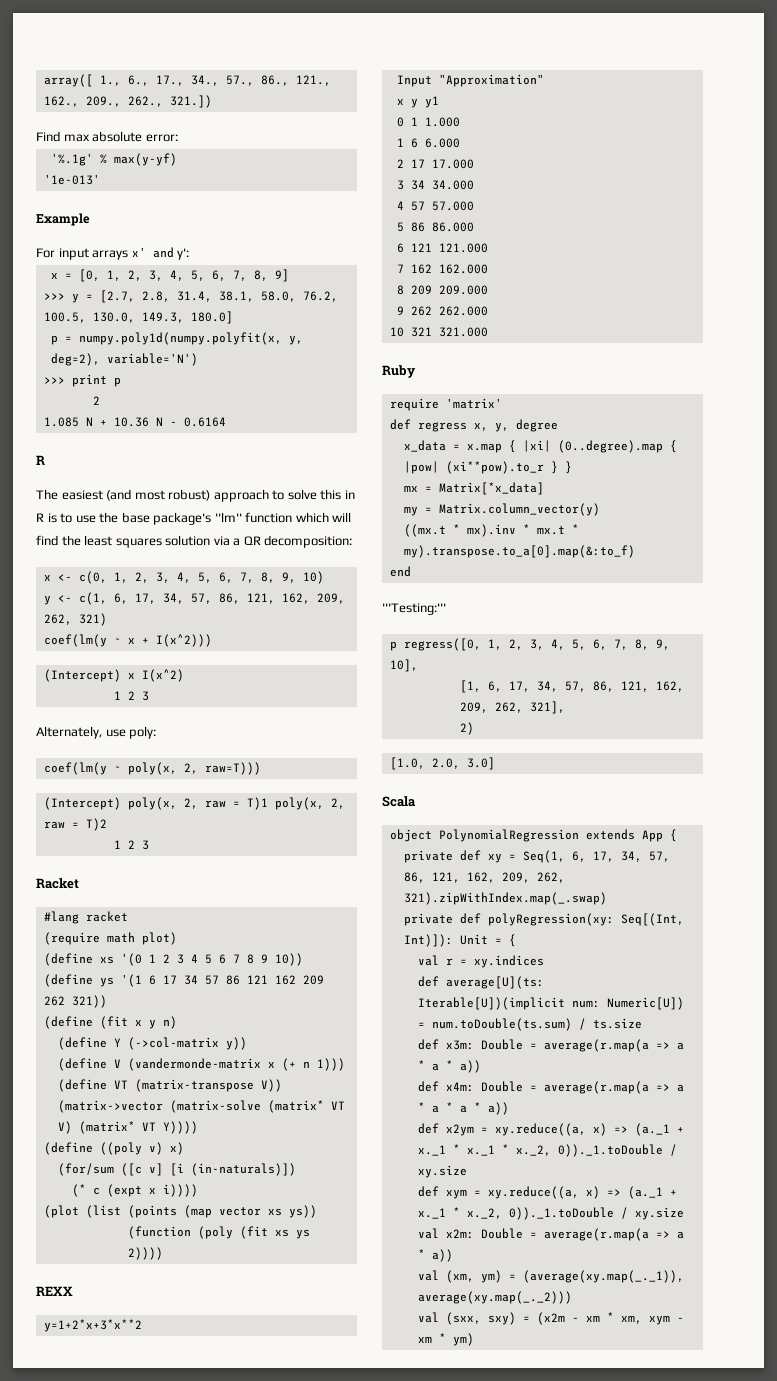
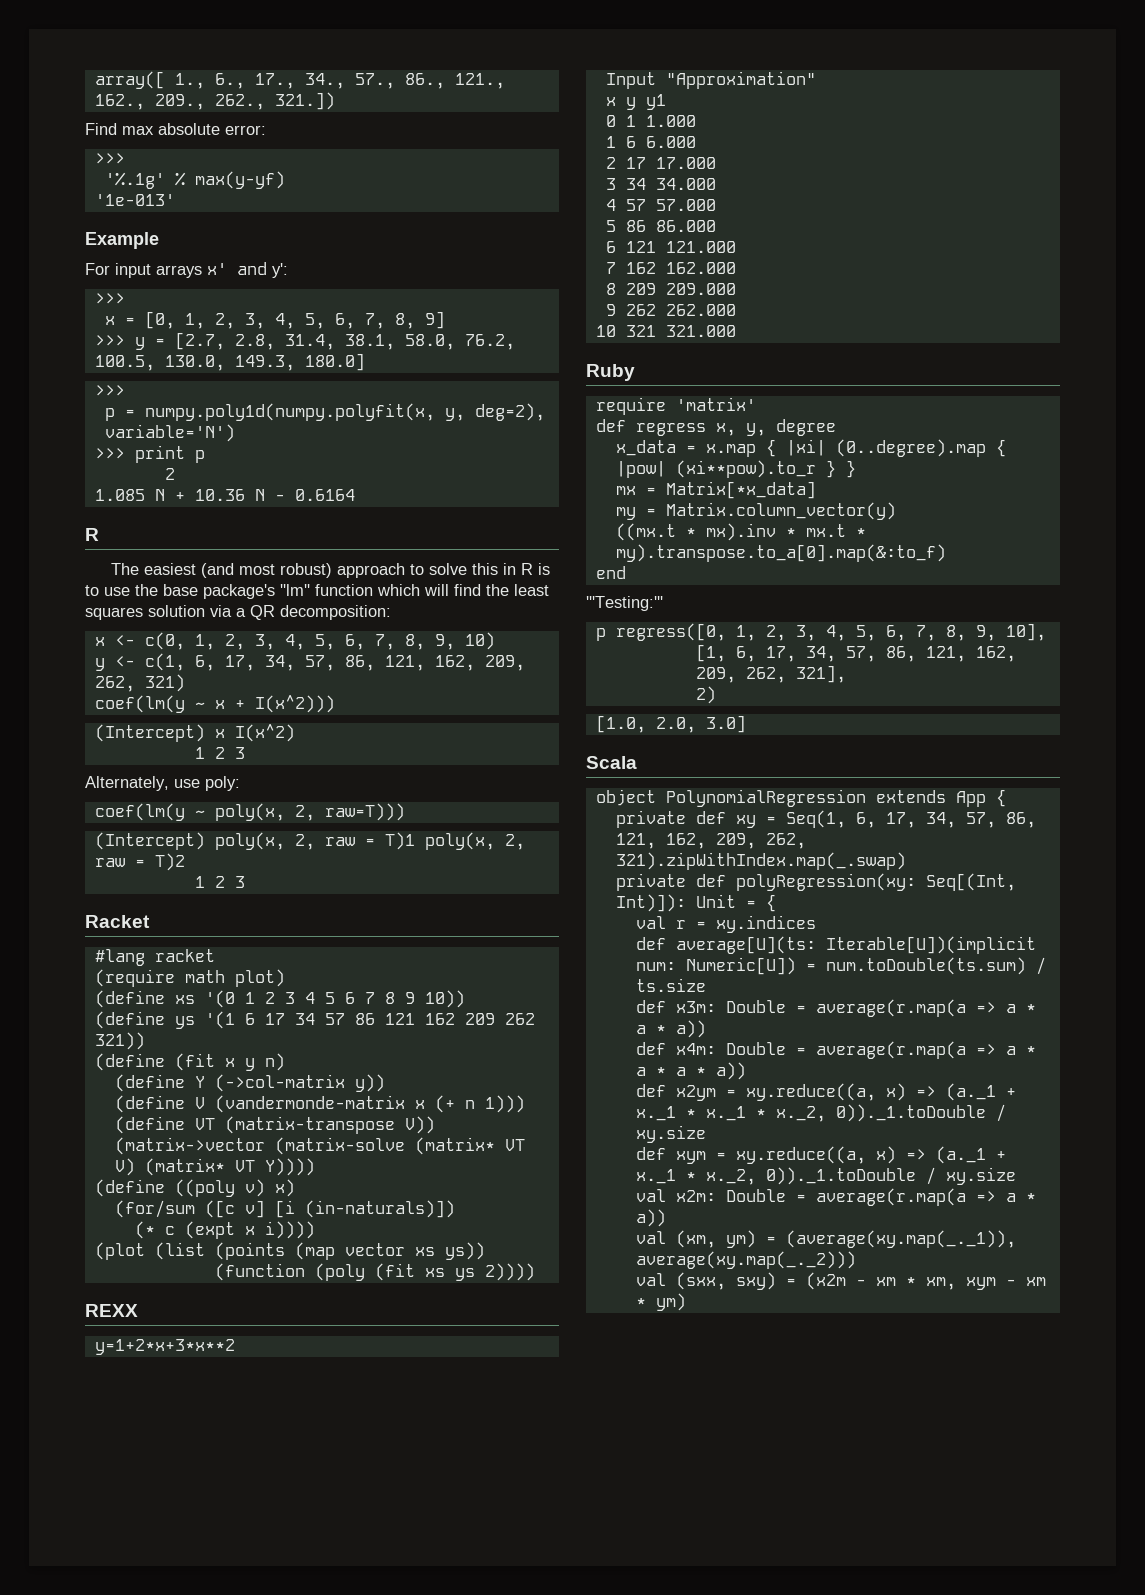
  Find max absolute error:
+ >>>
  For input arrays x' and y':
+ >>>
  >>> y = [2.7, 2.8, 31.4, 38.1, 58.0, 76.2, 100.5, 130.0, 149.3, 180.0]
+ >>>

